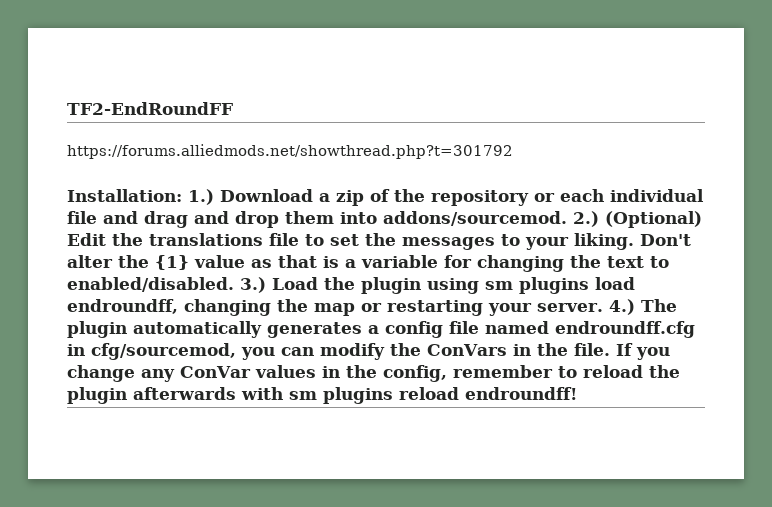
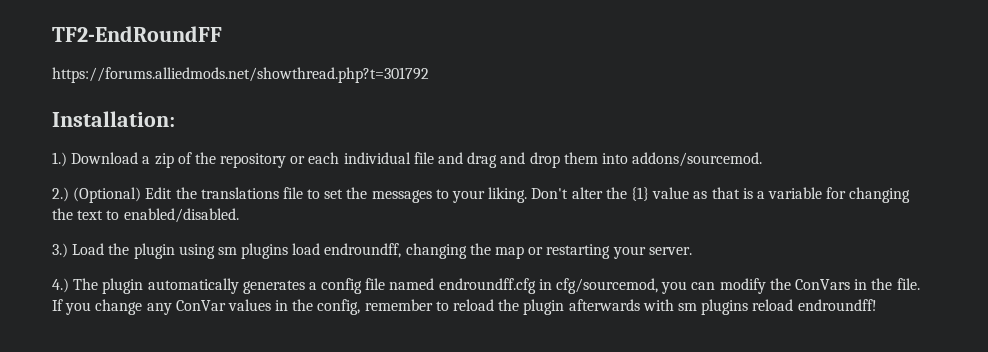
- Installation: 1.) Download a zip of the repository or each individual file and drag and drop them into addons/sourcemod. 2.) (Optional) Edit the translations file to set the messages to your liking.
+ Installation:
+ 1.) Download a zip of the repository or each individual file and drag and drop them into addons/sourcemod.
+ 2.) (Optional) Edit the translations file to set the messages to your liking.
- Don't alter the {1} value as that is a variable for changing the text to enabled/disabled. 3.) Load the plugin using sm plugins load endroundff, changing the map or restarting your server. 4.) The plugin automatically generates a config file named endroundff.cfg in cfg/sourcemod, you can modify the ConVars in the file.
+ Don't alter the {1} value as that is a variable for changing the text to enabled/disabled.
+ 3.) Load the plugin using sm plugins load endroundff, changing the map or restarting your server.
+ 4.) The plugin automatically generates a config file named endroundff.cfg in cfg/sourcemod, you can modify the ConVars in the file.

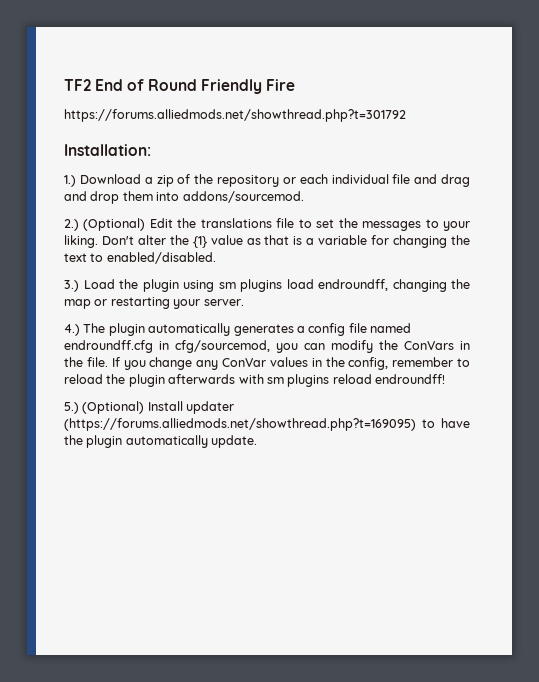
- TF2-EndRoundFF
+ TF2 End of Round Friendly Fire
+ 5.) (Optional) Install updater (https://forums.alliedmods.net/showthread.php?t=169095) to have the plugin automatically update.

